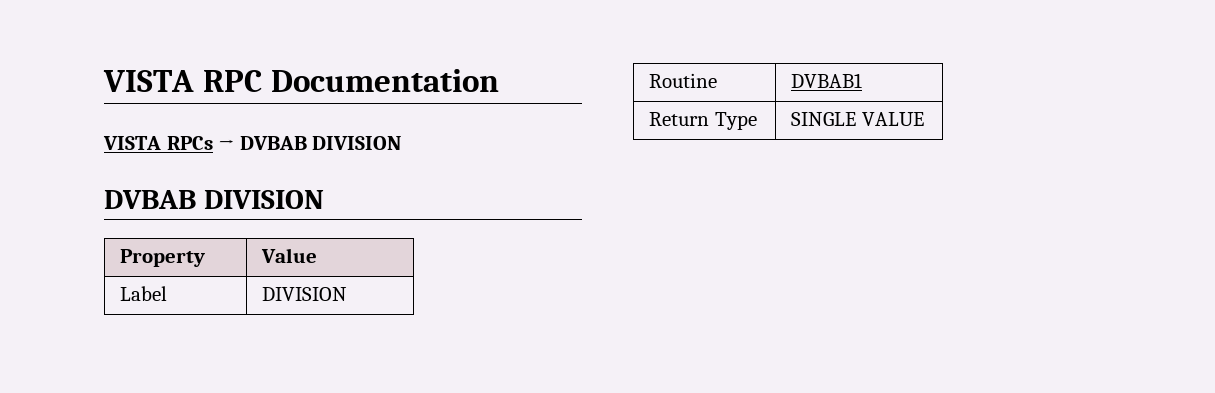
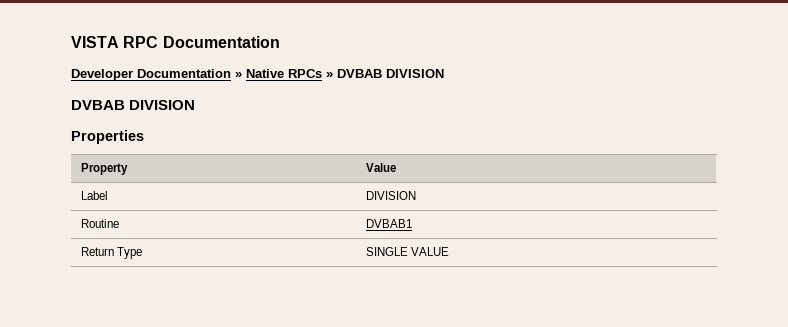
- VISTA RPCs → DVBAB DIVISION
+ Developer Documentation » Native RPCs » DVBAB DIVISION
+ Properties

